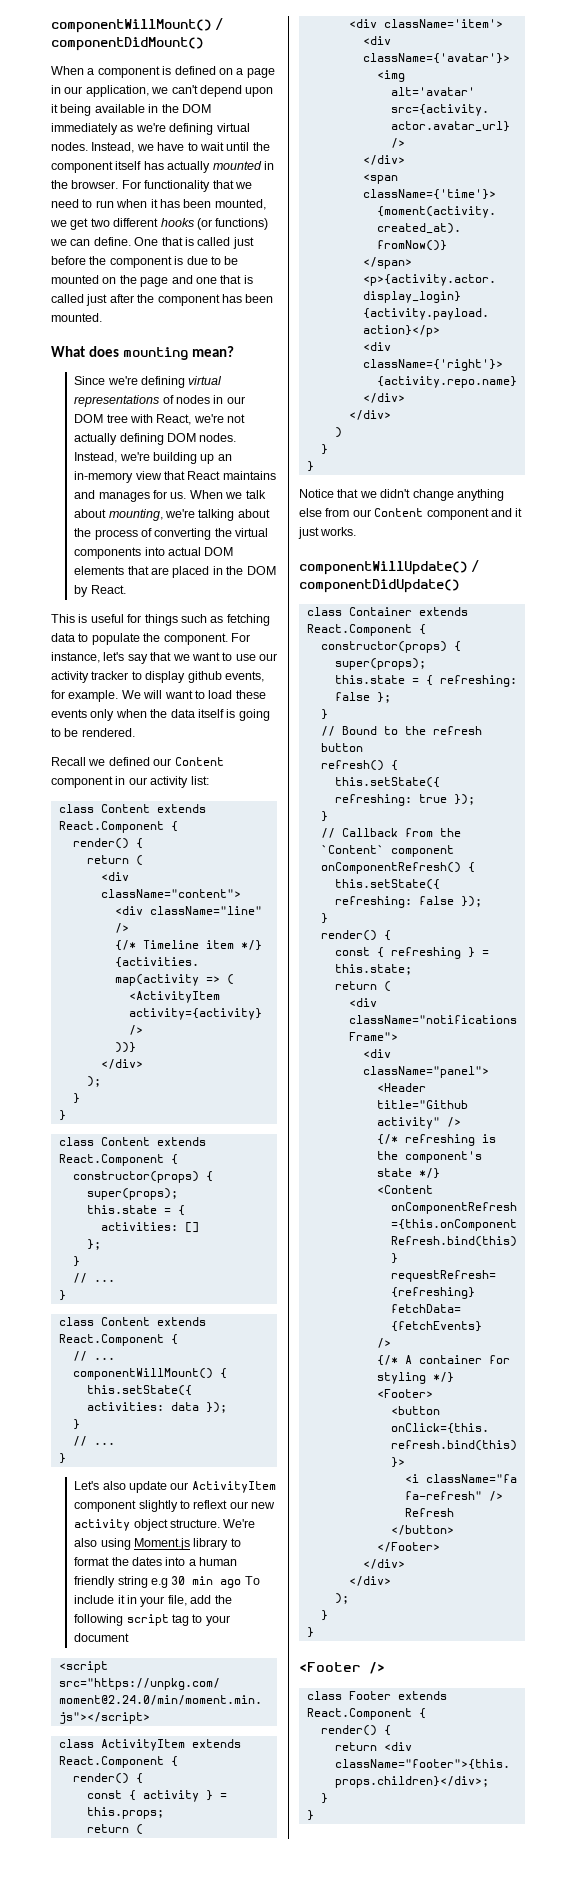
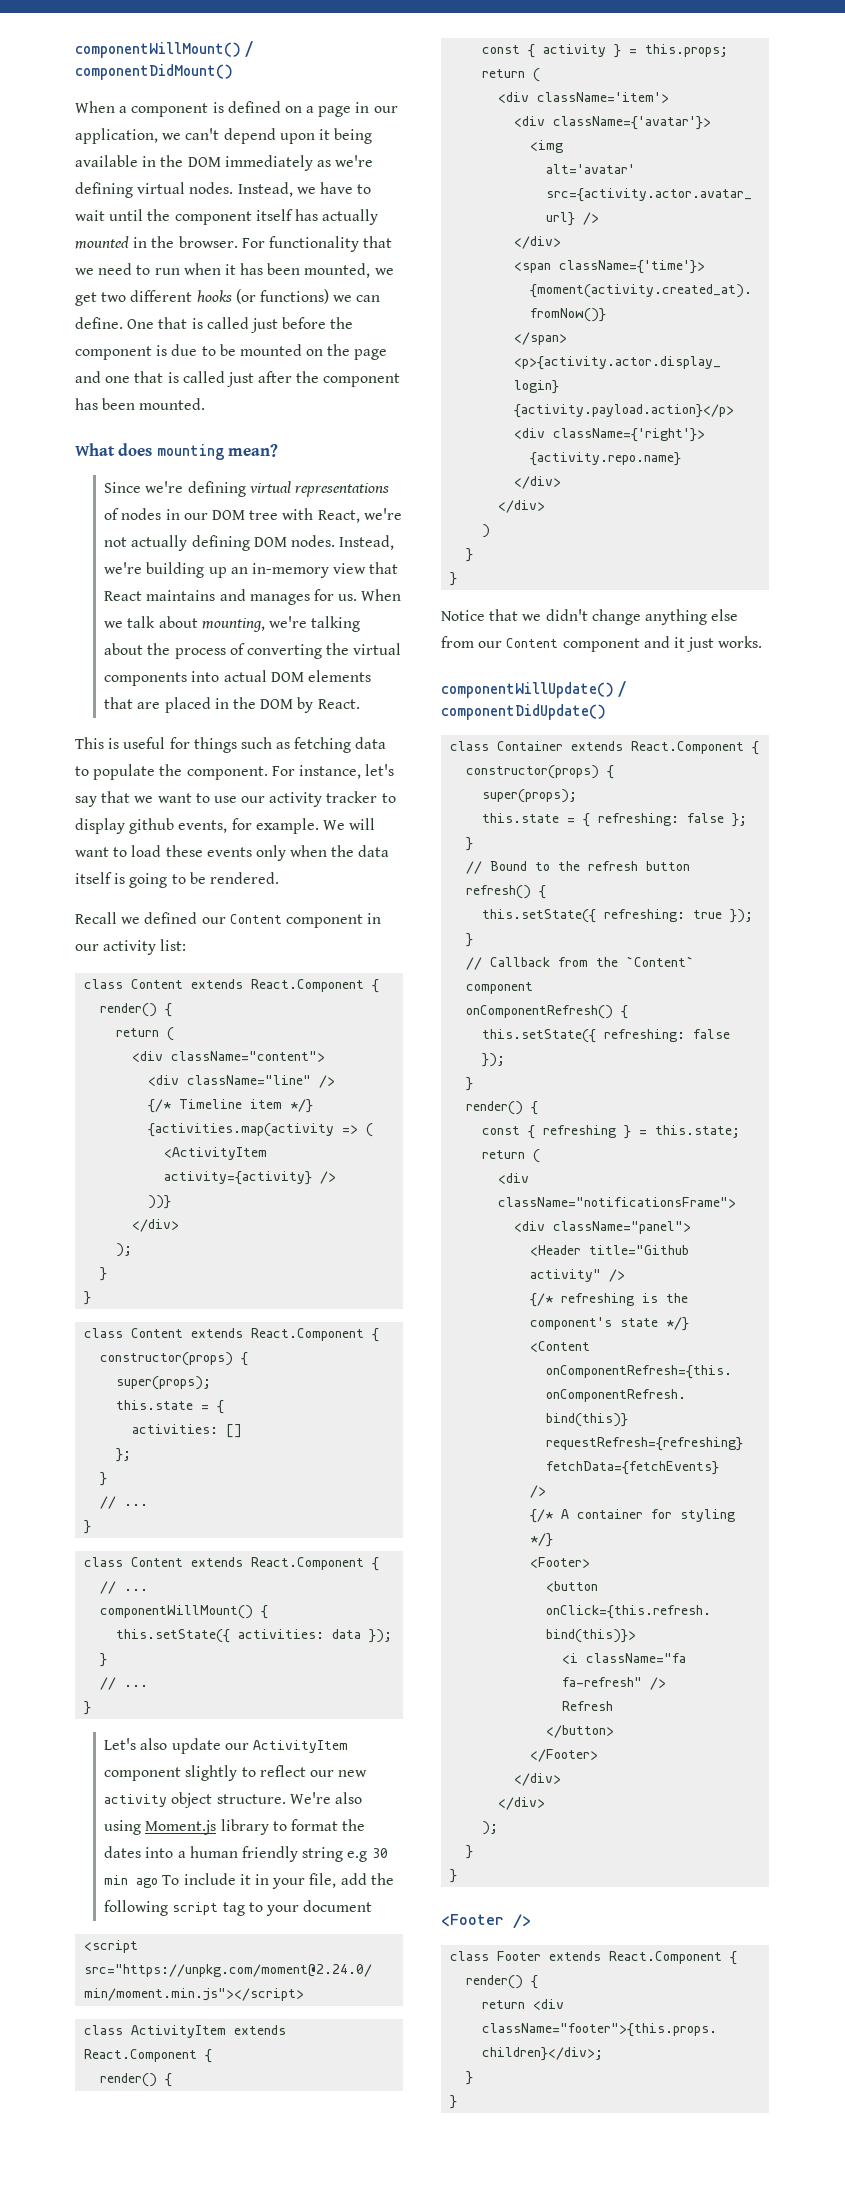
- Let's also update our ActivityItem component slightly to reflext our new activity object structure.
+ Let's also update our ActivityItem component slightly to reflect our new activity object structure.

